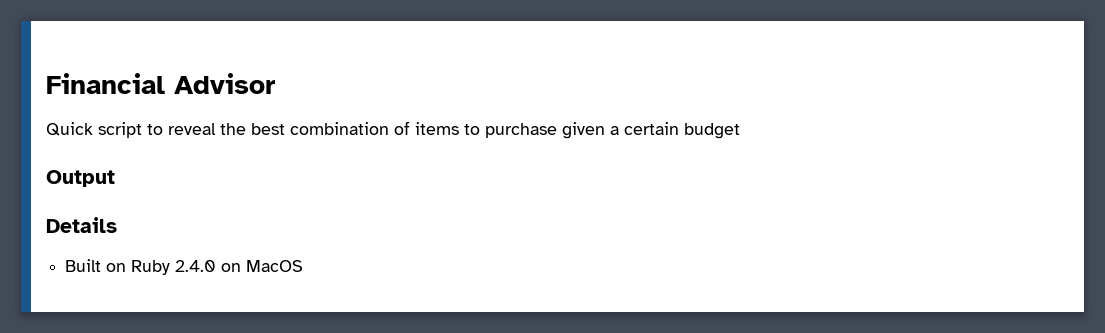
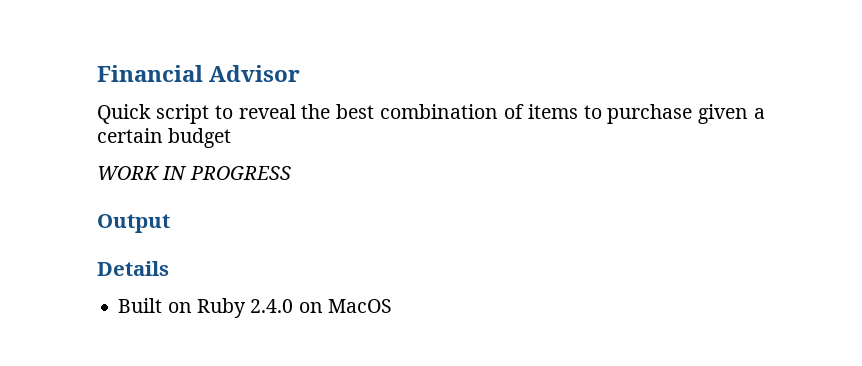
+ WORK IN PROGRESS

